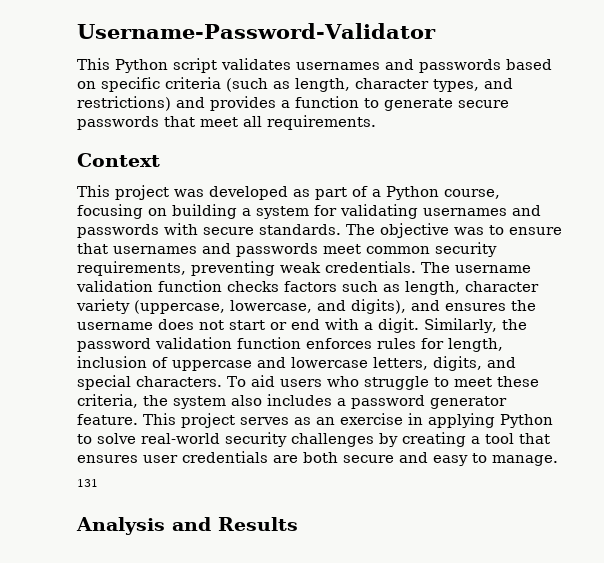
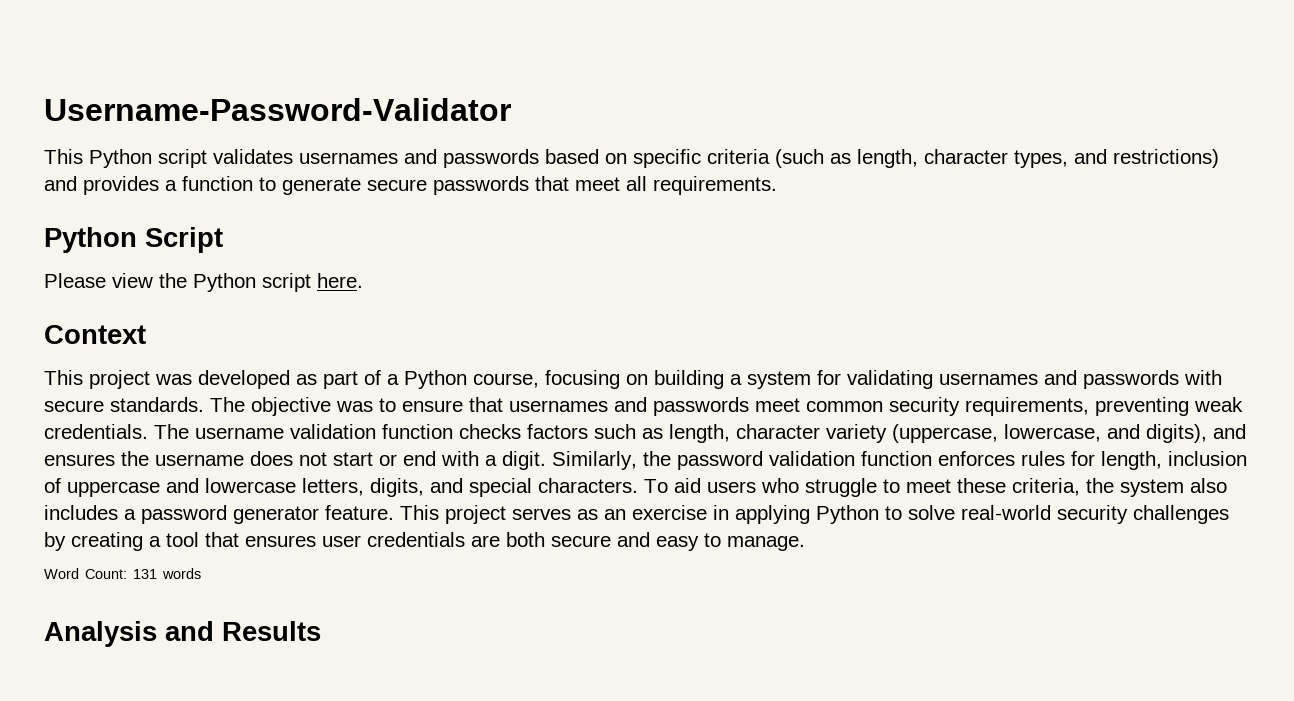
+ Python Script
+ Please view the Python script here.
- 131
+ Word Count: 131 words

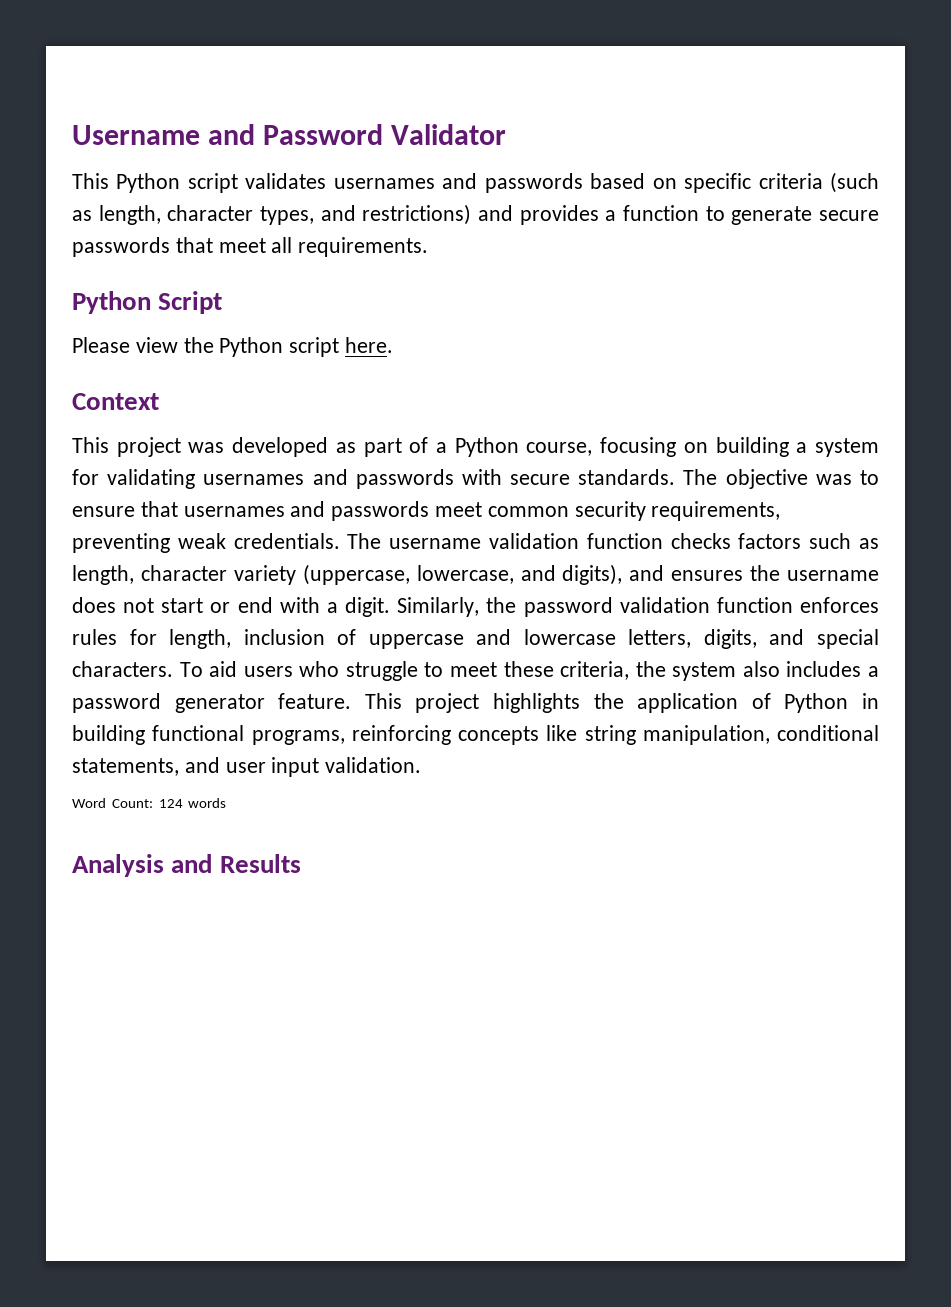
- Username-Password-Validator
+ Username and Password Validator
- This project serves as an exercise in applying Python to solve real-world security challenges by creating a tool that ensures user credentials are both secure and easy to manage.
+ This project highlights the application of Python in building functional programs, reinforcing concepts like string manipulation, conditional statements, and user input validation.
- Word Count: 131 words
+ Word Count: 124 words

